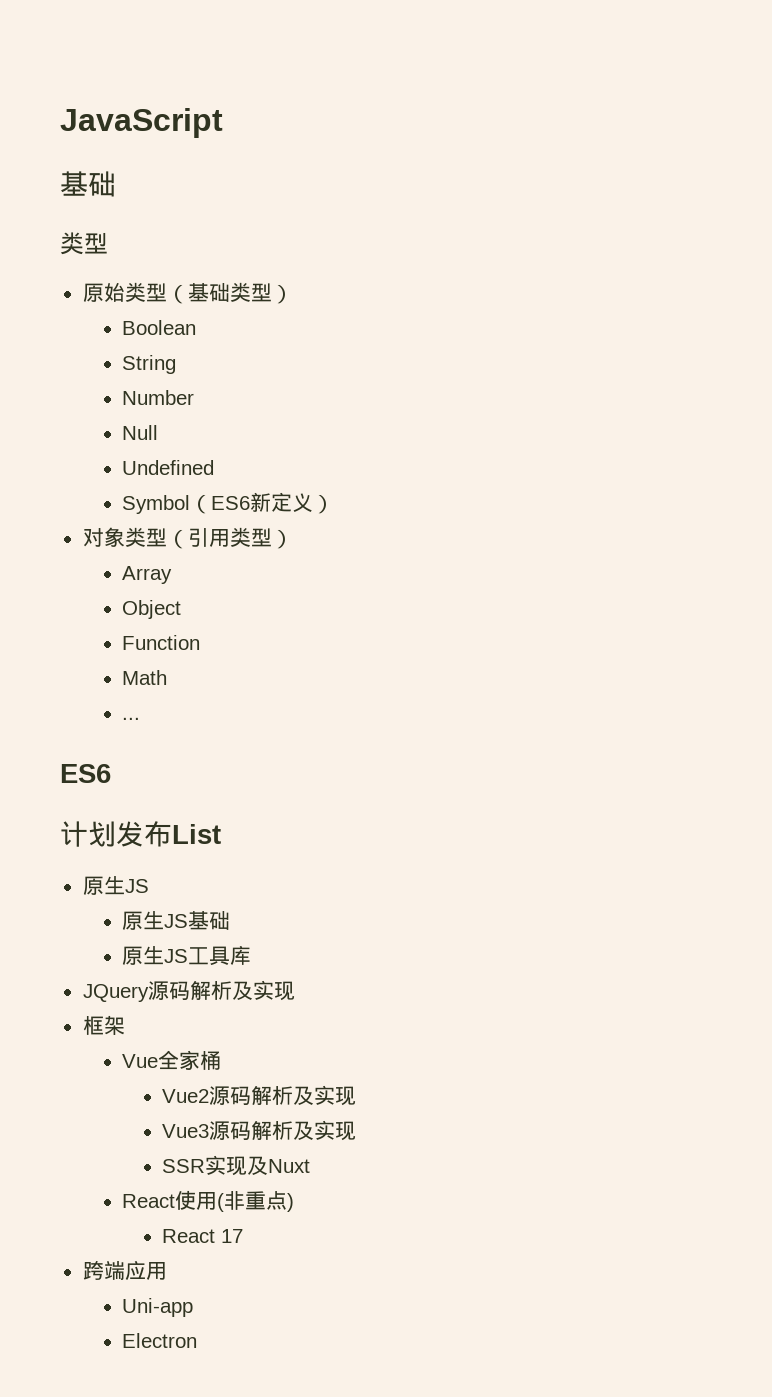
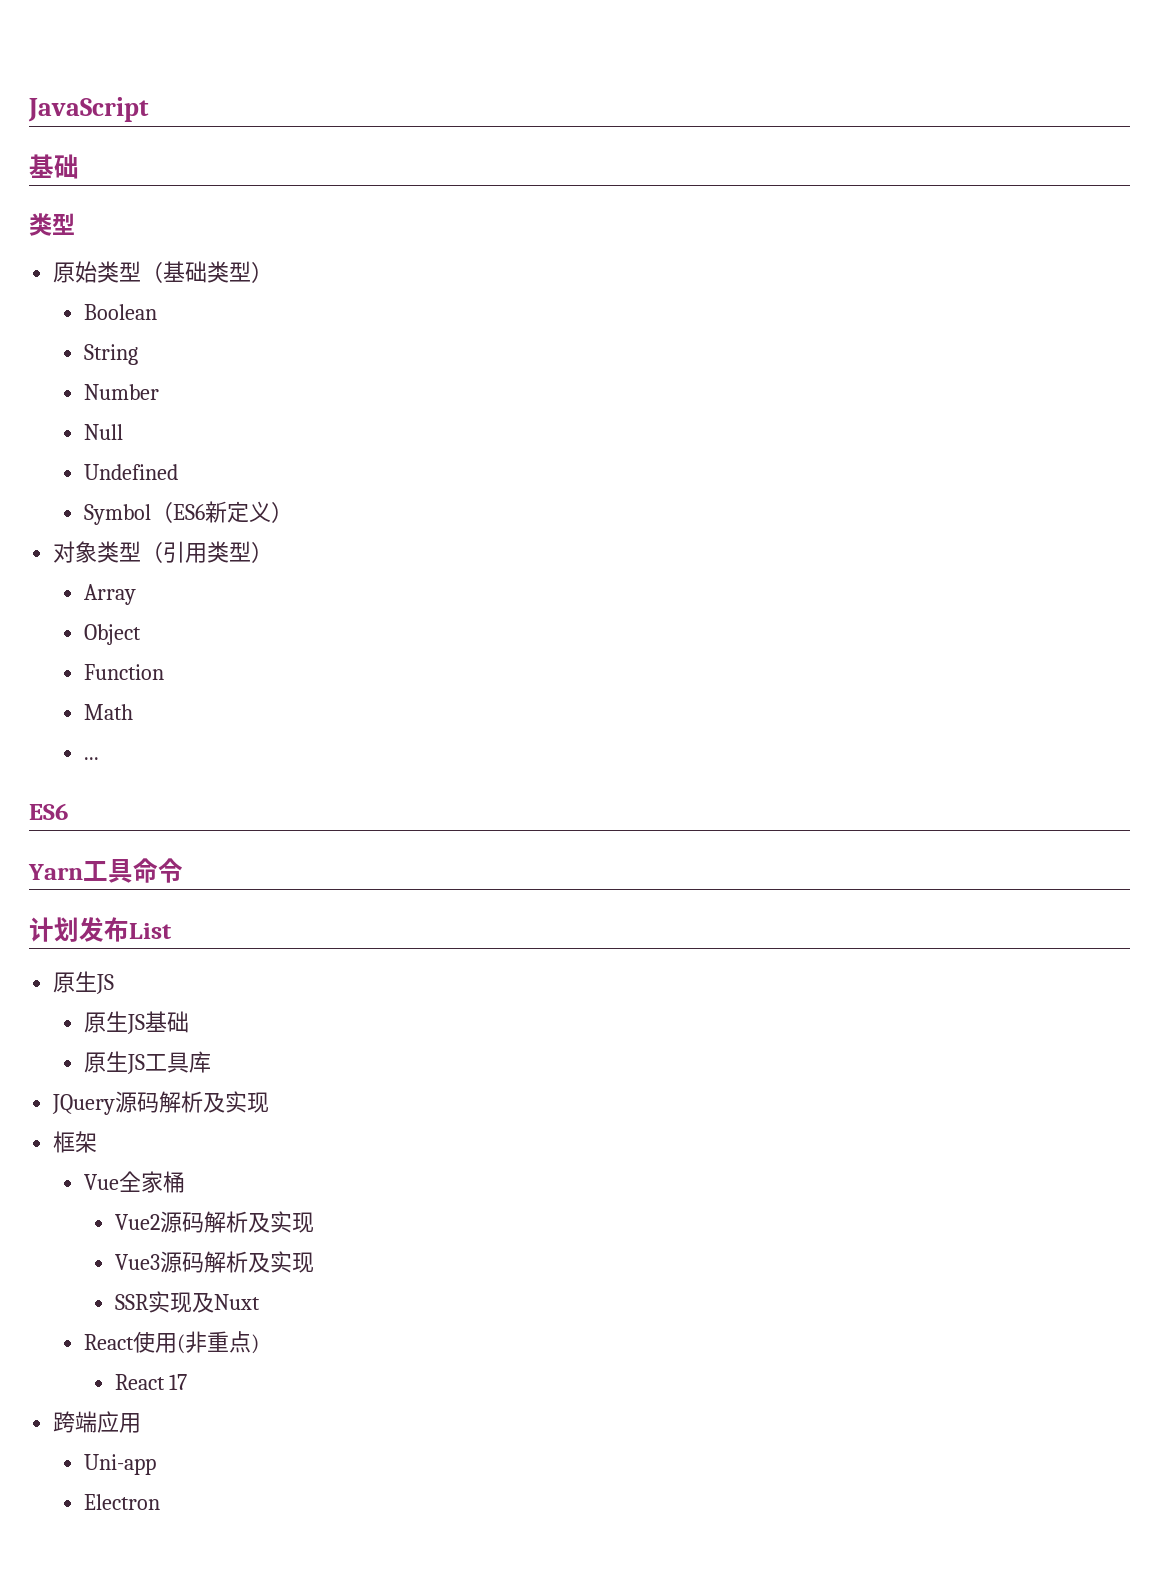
+ Yarn工具命令

